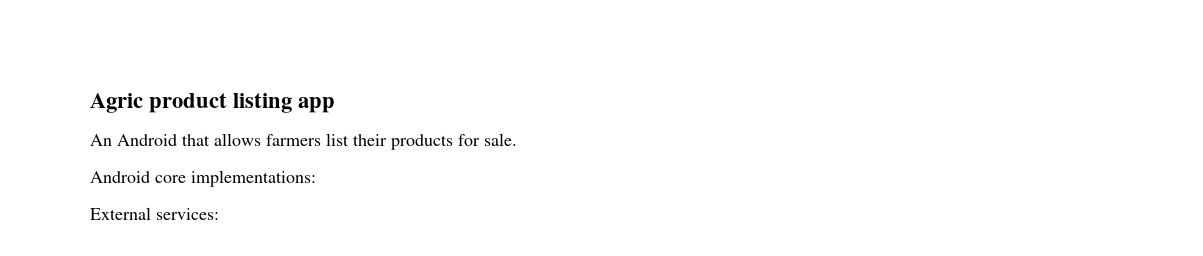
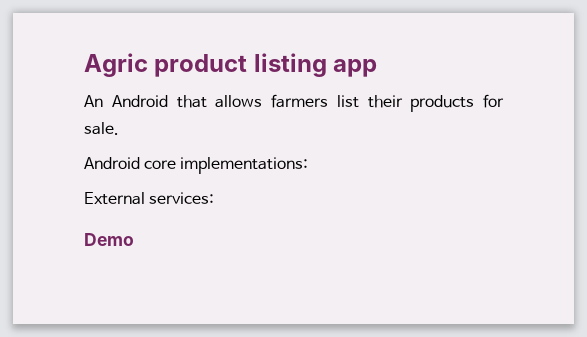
+ Demo

